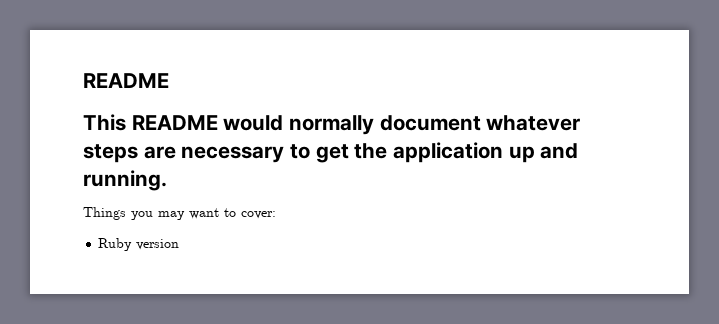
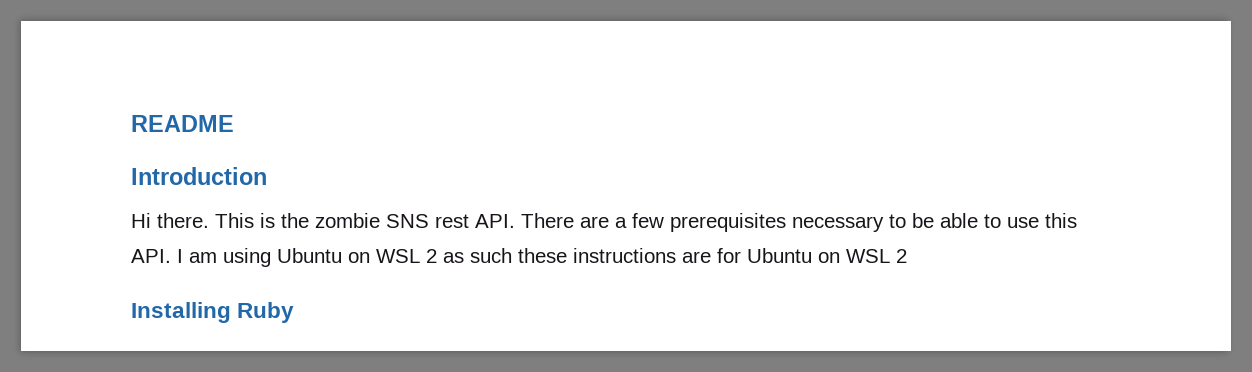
- This README would normally document whatever steps are necessary to get the application up and running.
- Things you may want to cover:
- Ruby version
+ Introduction
+ Hi there. This is the zombie SNS rest API. There are a few prerequisites necessary to be able to use this API. I am using Ubuntu on WSL 2 as such these instructions are for Ubuntu on WSL 2
+ Installing Ruby

